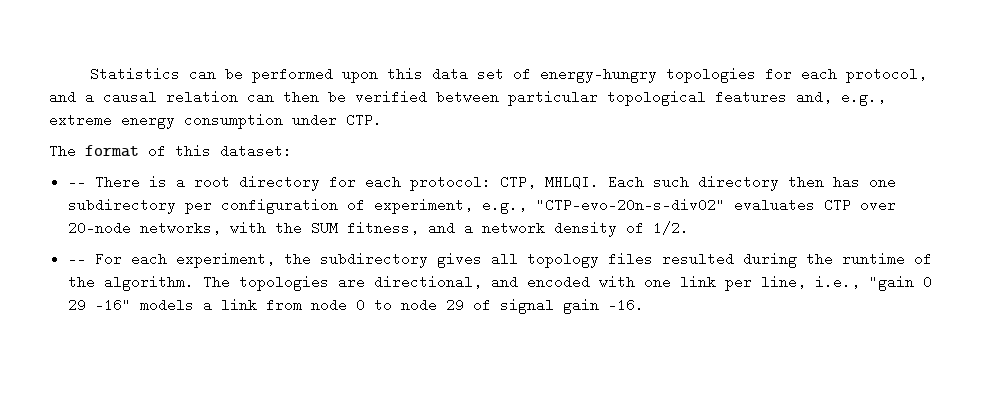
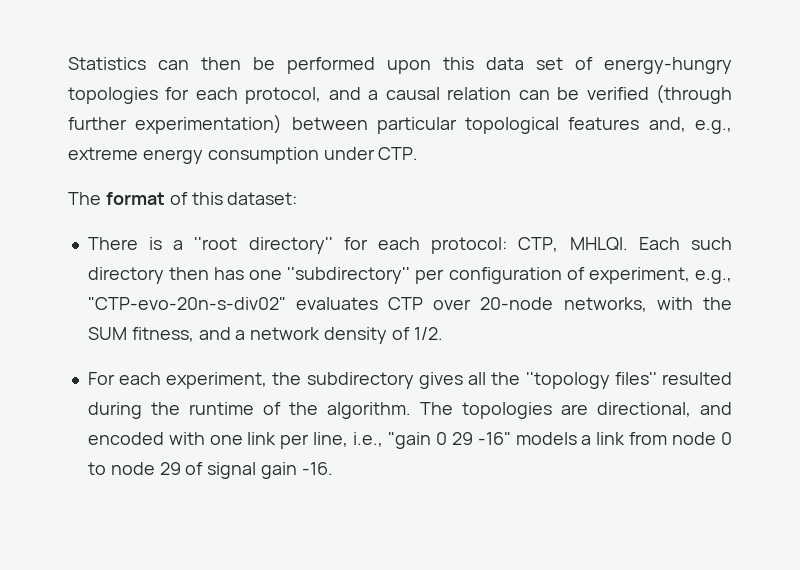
- Statistics can be performed upon this data set of energy-hungry topologies for each protocol, and a causal relation can then be verified between particular topological features and, e.g., extreme energy consumption under CTP.
+ Statistics can then be performed upon this data set of energy-hungry topologies for each protocol, and a causal relation can be verified (through further experimentation) between particular topological features and, e.g., extreme energy consumption under CTP.
- -- There is a root directory for each protocol: CTP, MHLQI.
+ There is a ''root directory'' for each protocol: CTP, MHLQI.
- Each such directory then has one subdirectory per configuration of experiment, e.g., "CTP-evo-20n-s-div02" evaluates CTP over 20-node networks, with the SUM fitness, and a network density of 1/2.
+ Each such directory then has one ''subdirectory'' per configuration of experiment, e.g., "CTP-evo-20n-s-div02" evaluates CTP over 20-node networks, with the SUM fitness, and a network density of 1/2.
- -- For each experiment, the subdirectory gives all topology files resulted during the runtime of the algorithm.
+ For each experiment, the subdirectory gives all the ''topology files'' resulted during the runtime of the algorithm.

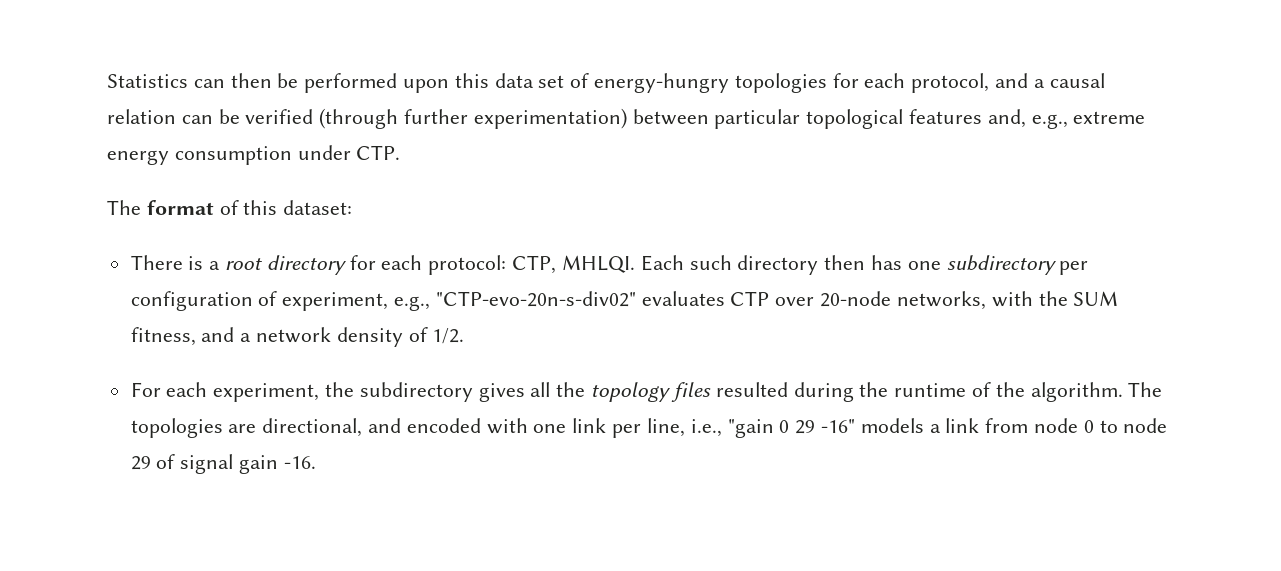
- There is a ''root directory'' for each protocol: CTP, MHLQI.
+ There is a root directory for each protocol: CTP, MHLQI.
- Each such directory then has one ''subdirectory'' per configuration of experiment, e.g., "CTP-evo-20n-s-div02" evaluates CTP over 20-node networks, with the SUM fitness, and a network density of 1/2.
+ Each such directory then has one subdirectory per configuration of experiment, e.g., "CTP-evo-20n-s-div02" evaluates CTP over 20-node networks, with the SUM fitness, and a network density of 1/2.
- For each experiment, the subdirectory gives all the ''topology files'' resulted during the runtime of the algorithm.
+ For each experiment, the subdirectory gives all the topology files resulted during the runtime of the algorithm.

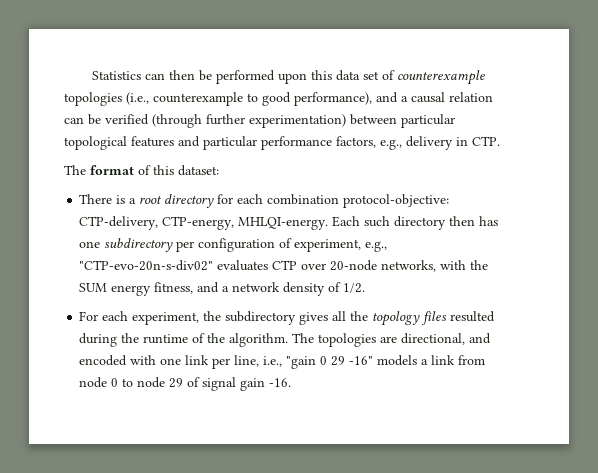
- Statistics can then be performed upon this data set of energy-hungry topologies for each protocol, and a causal relation can be verified (through further experimentation) between particular topological features and, e.g., extreme energy consumption under CTP.
+ Statistics can then be performed upon this data set of counterexample topologies (i.e., counterexample to good performance), and a causal relation can be verified (through further experimentation) between particular topological features and particular performance factors, e.g., delivery in CTP.
- There is a root directory for each protocol: CTP, MHLQI.
+ There is a root directory for each combination protocol-objective: CTP-delivery, CTP-energy, MHLQI-energy.
- Each such directory then has one subdirectory per configuration of experiment, e.g., "CTP-evo-20n-s-div02" evaluates CTP over 20-node networks, with the SUM fitness, and a network density of 1/2.
+ Each such directory then has one subdirectory per configuration of experiment, e.g., "CTP-evo-20n-s-div02" evaluates CTP over 20-node networks, with the SUM energy fitness, and a network density of 1/2.

